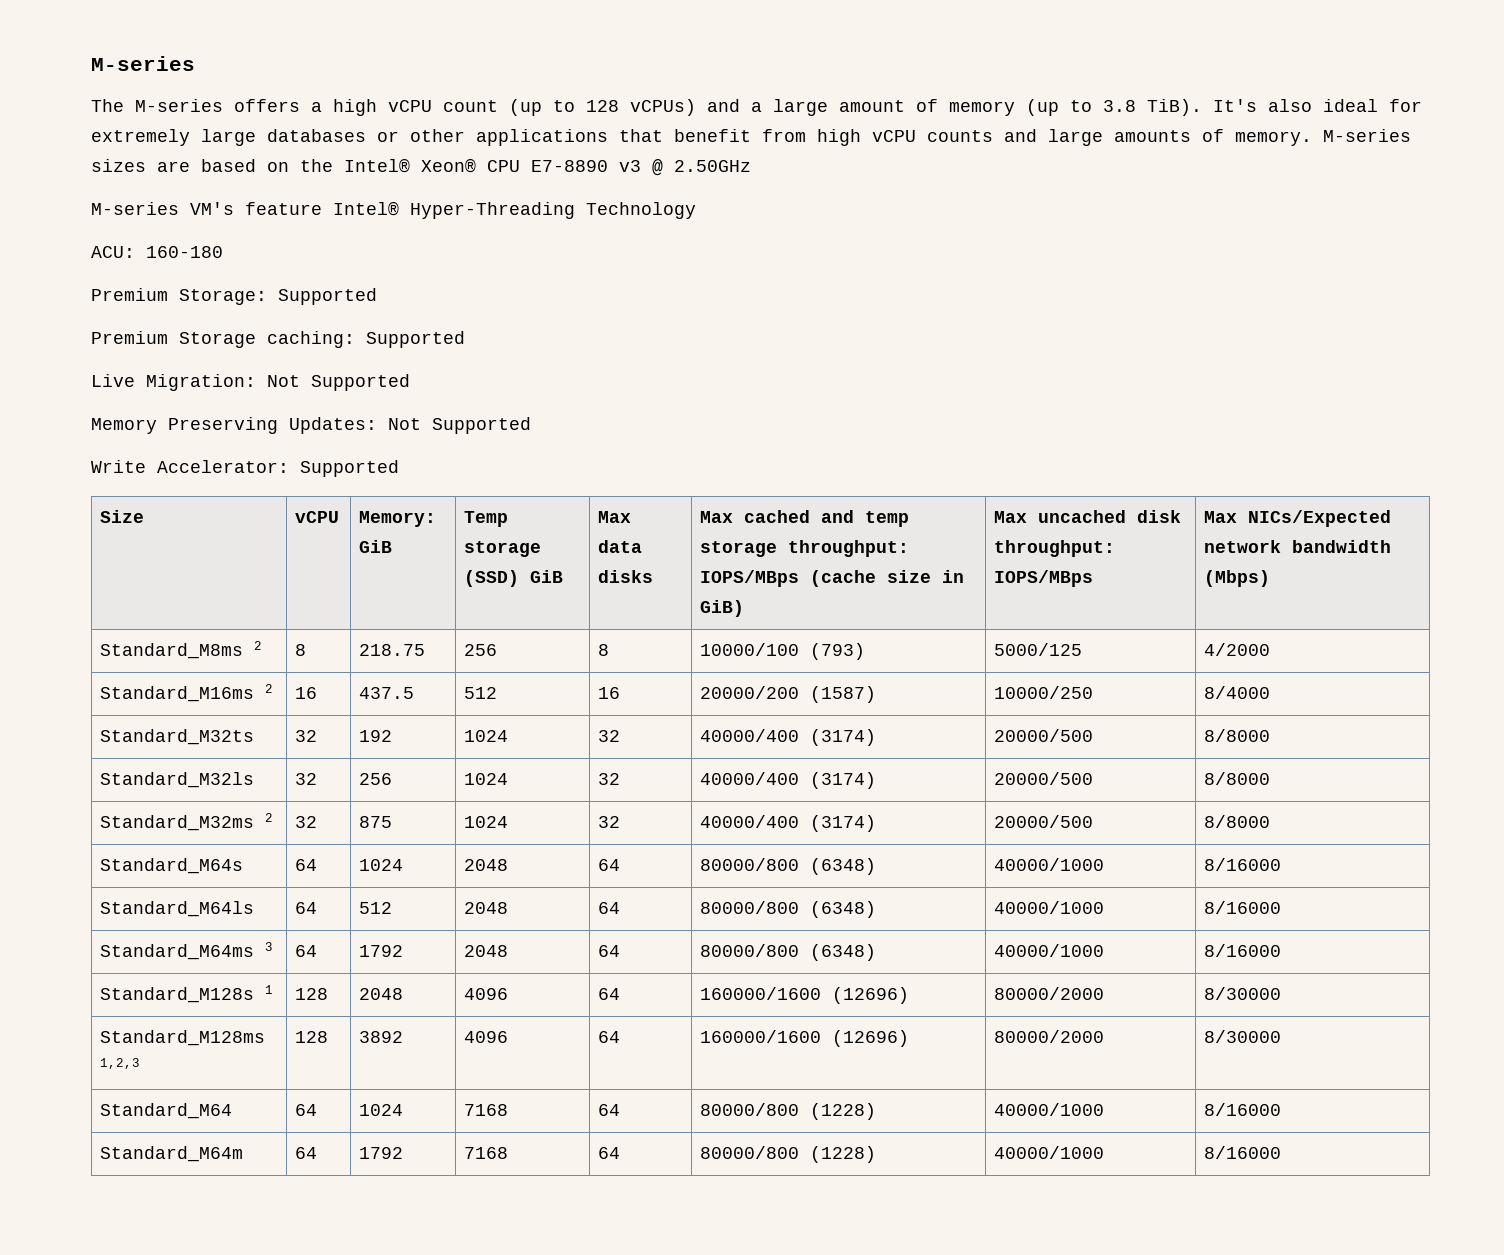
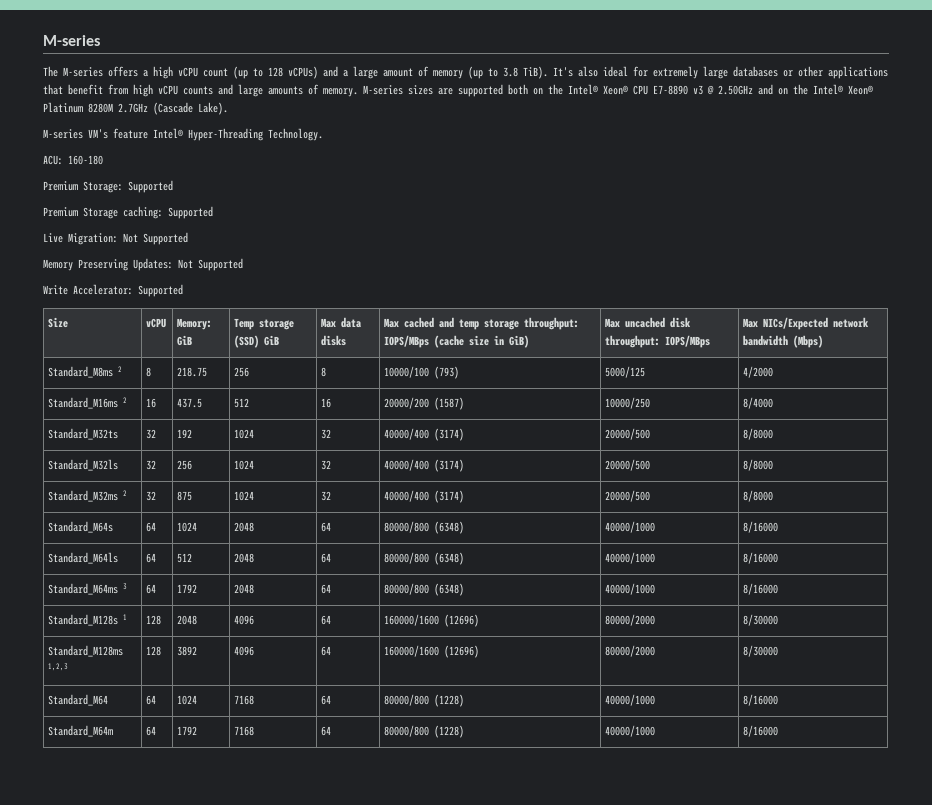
- M-series sizes are based on the Intel® Xeon® CPU E7-8890 v3 @ 2.50GHz
+ M-series sizes are supported both on the Intel® Xeon® CPU E7-8890 v3 @ 2.50GHz and on the Intel® Xeon® Platinum 8280M 2.7GHz (Cascade Lake).
- M-series VM's feature Intel® Hyper-Threading Technology
+ M-series VM's feature Intel® Hyper-Threading Technology.

